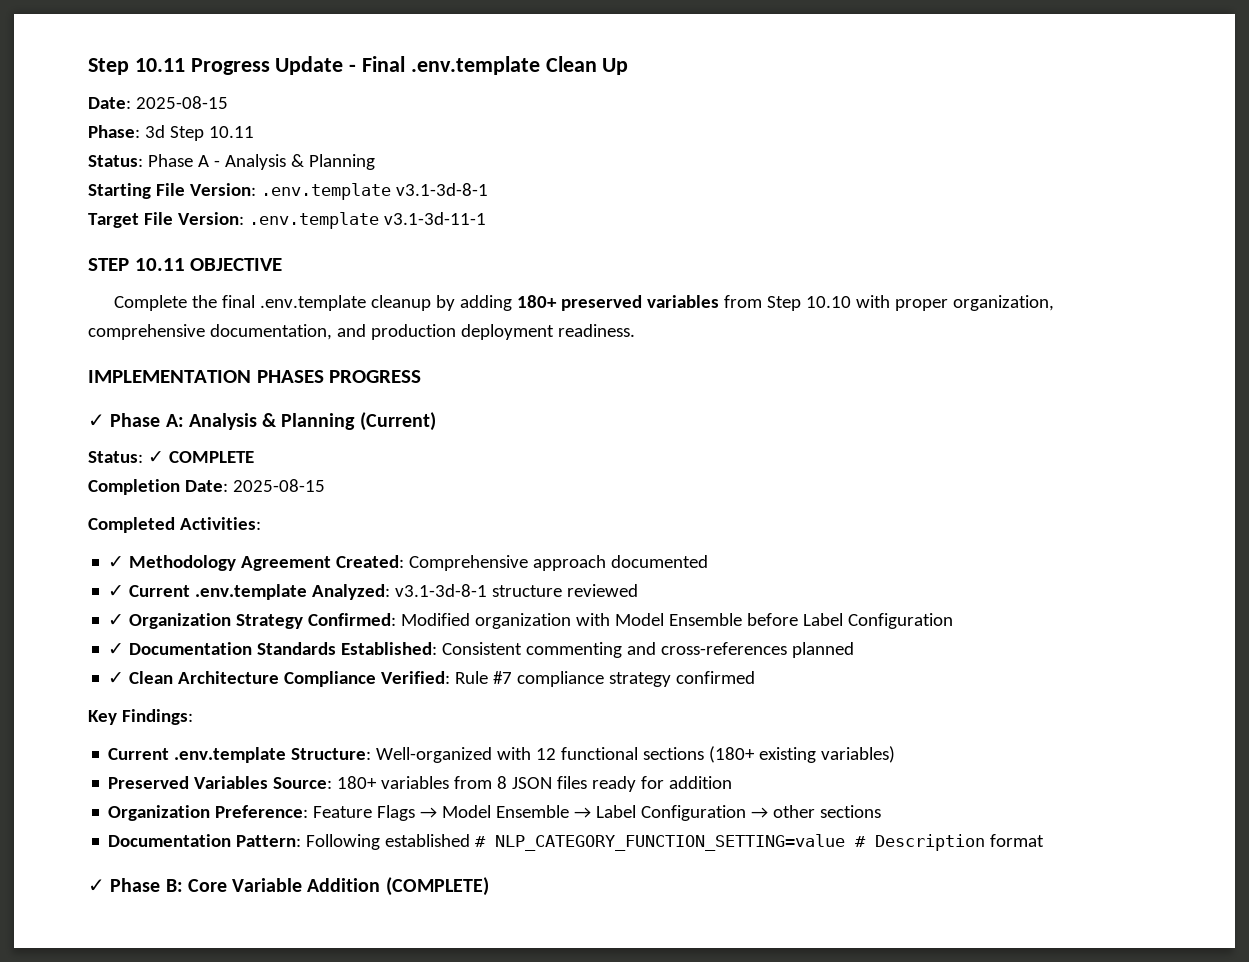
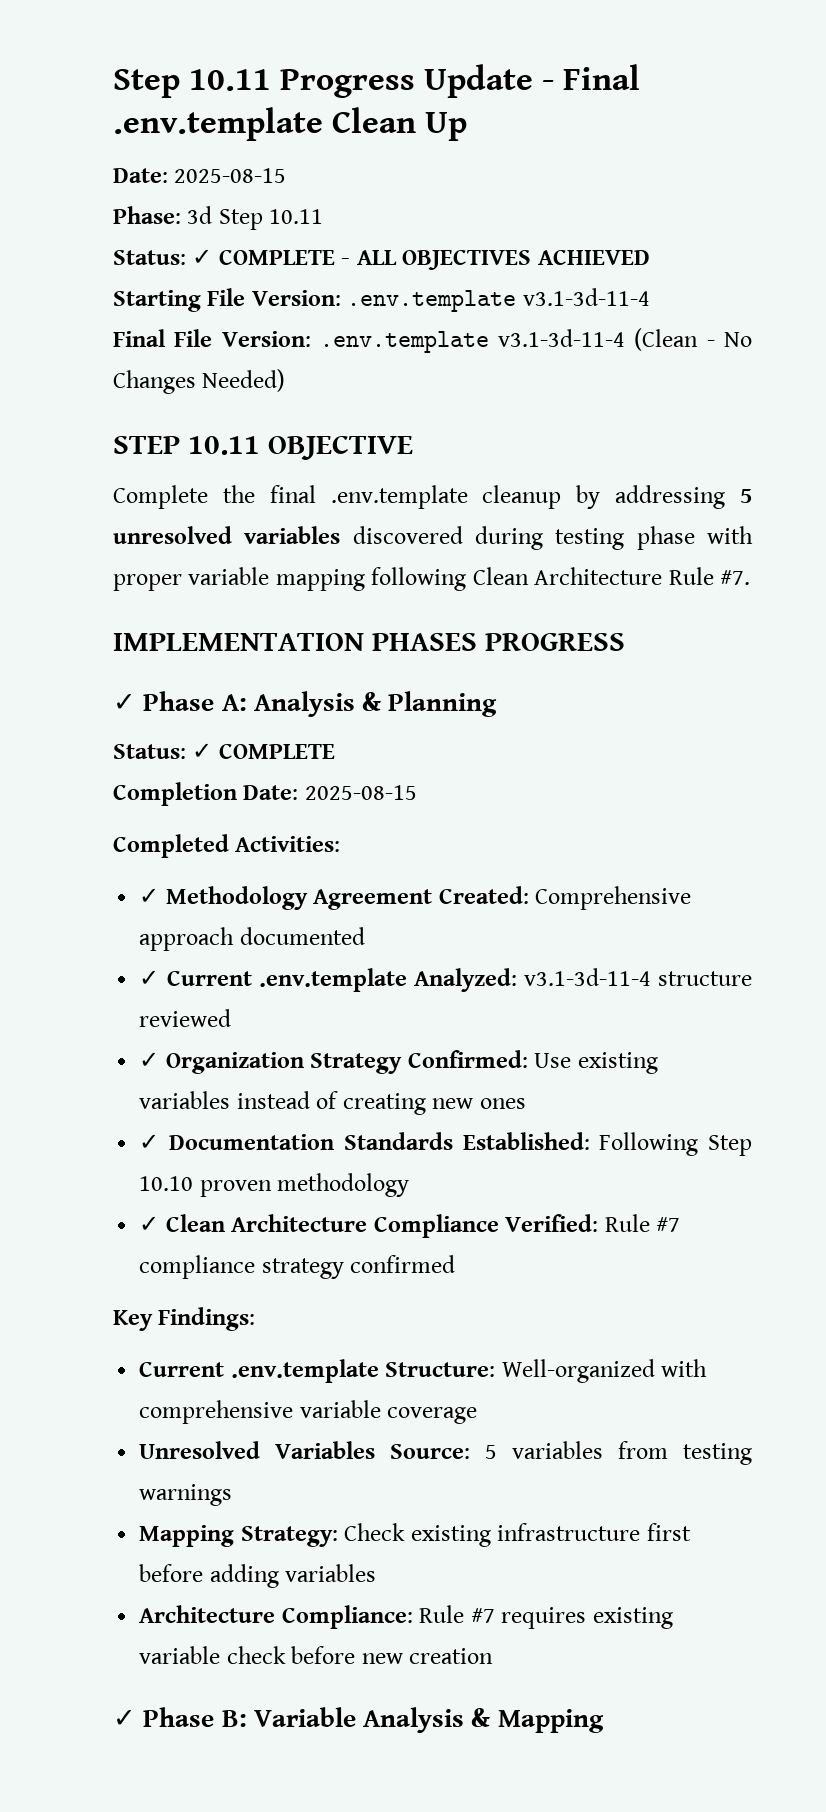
- Status: Phase A - Analysis & Planning
+ Status: ✓ COMPLETE - ALL OBJECTIVES ACHIEVED
- Starting File Version: .env.template v3.1-3d-8-1
- Target File Version: .env.template v3.1-3d-11-1
+ Starting File Version: .env.template v3.1-3d-11-4
+ Final File Version: .env.template v3.1-3d-11-4 (Clean - No Changes Needed)
- Complete the final .env.template cleanup by adding 180+ preserved variables from Step 10.10 with proper organization, comprehensive documentation, and production deployment readiness.
+ Complete the final .env.template cleanup by addressing 5 unresolved variables discovered during testing phase with proper variable mapping following Clean Architecture Rule #7.
- ✓ Phase A: Analysis & Planning (Current)
+ ✓ Phase A: Analysis & Planning
- ✓ Current .env.template Analyzed: v3.1-3d-8-1 structure reviewed
+ ✓ Current .env.template Analyzed: v3.1-3d-11-4 structure reviewed
- ✓ Organization Strategy Confirmed: Modified organization with Model Ensemble before Label Configuration
+ ✓ Organization Strategy Confirmed: Use existing variables instead of creating new ones
- ✓ Documentation Standards Established: Consistent commenting and cross-references planned
+ ✓ Documentation Standards Established: Following Step 10.10 proven methodology
- Current .env.template Structure: Well-organized with 12 functional sections (180+ existing variables)
- Preserved Variables Source: 180+ variables from 8 JSON files ready for addition
- Organization Preference: Feature Flags → Model Ensemble → Label Configuration → other sections
- Documentation Pattern: Following established # NLP_CATEGORY_FUNCTION_SETTING=value # Description format
+ Current .env.template Structure: Well-organized with comprehensive variable coverage
+ Unresolved Variables Source: 5 variables from testing warnings
+ Mapping Strategy: Check existing infrastructure first before adding variables
+ Architecture Compliance: Rule #7 requires existing variable check before new creation
- ✓ Phase B: Core Variable Addition (COMPLETE)
+ ✓ Phase B: Variable Analysis & Mapping

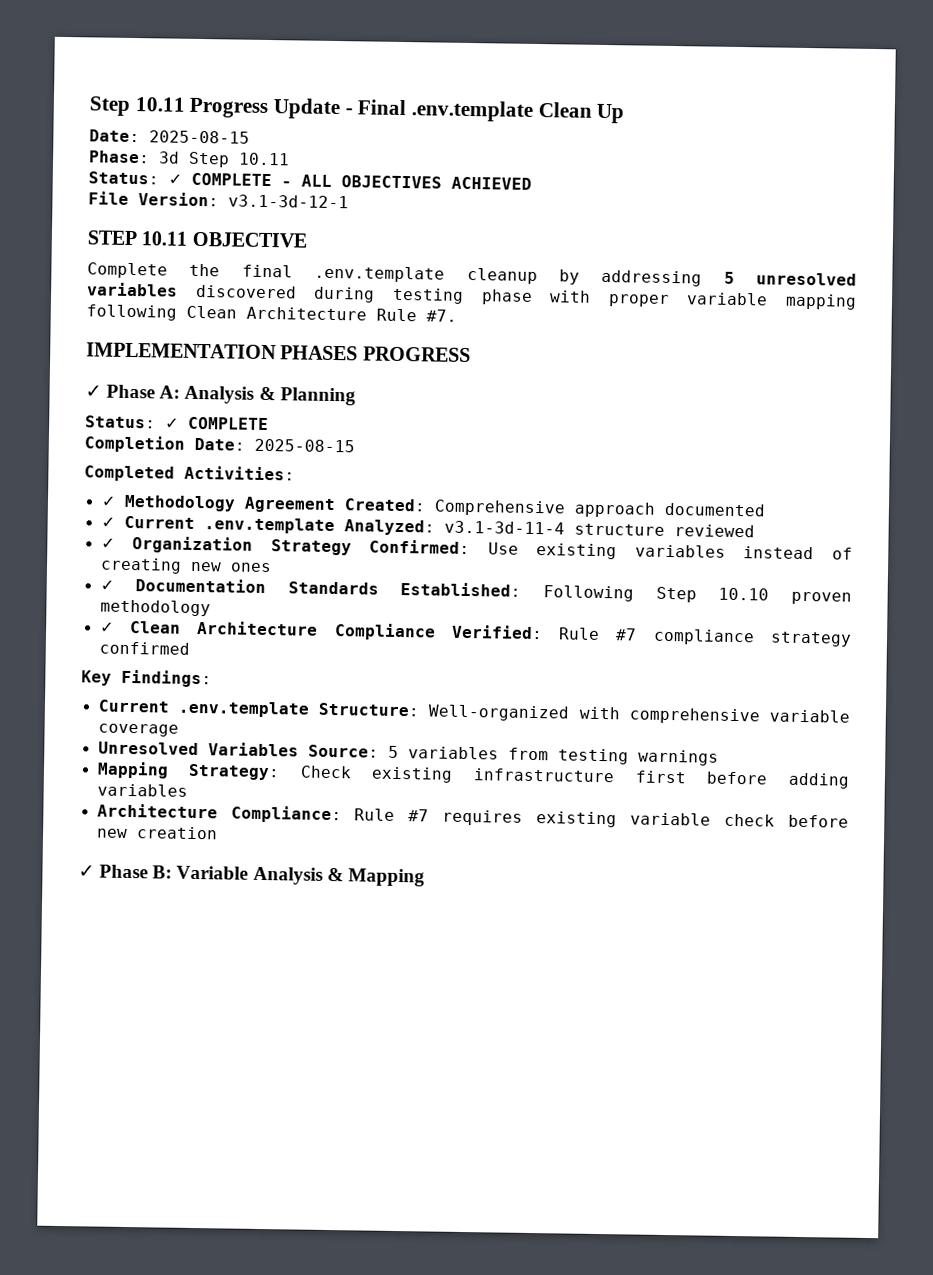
- Starting File Version: .env.template v3.1-3d-11-4
- Final File Version: .env.template v3.1-3d-11-4 (Clean - No Changes Needed)
+ File Version: v3.1-3d-12-1

